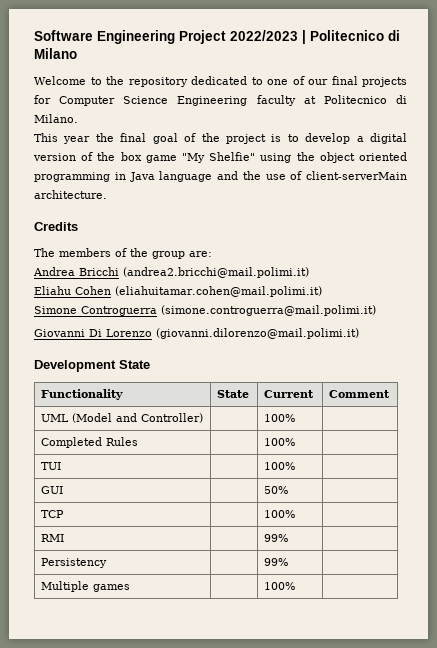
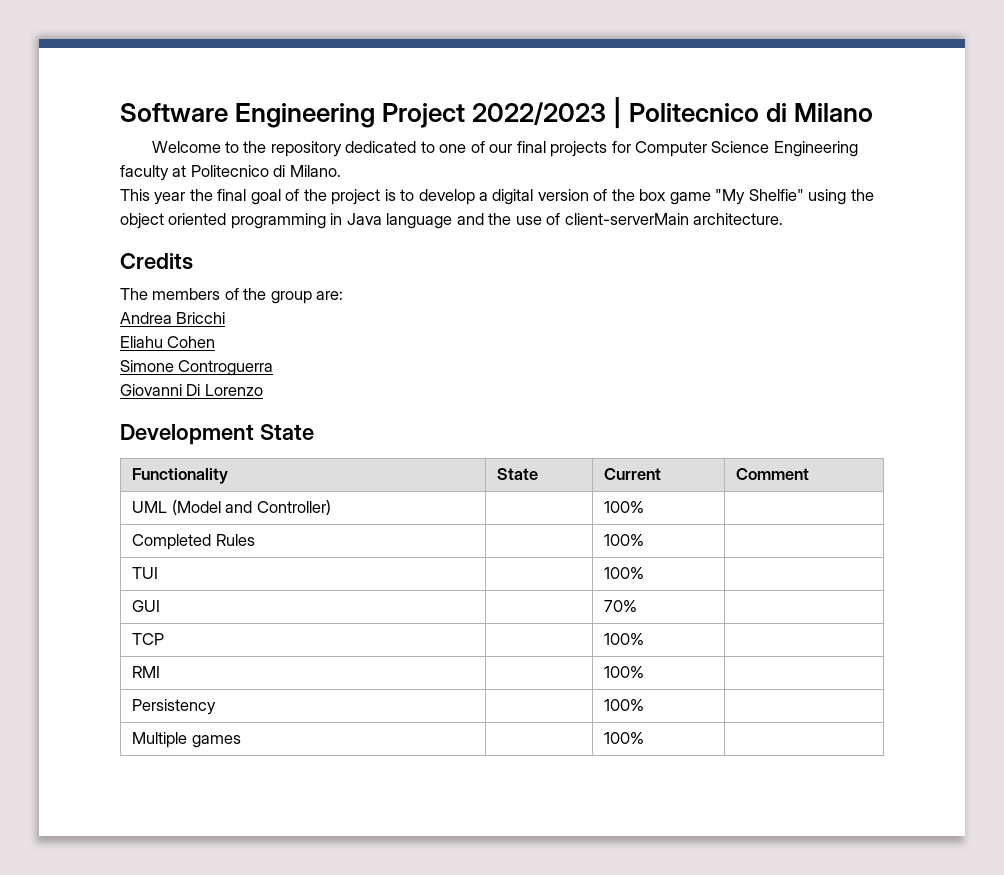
- Andrea Bricchi (andrea2.bricchi@mail.polimi.it)
+ Andrea Bricchi
- Eliahu Cohen (eliahuitamar.cohen@mail.polimi.it)
+ Eliahu Cohen
- Simone Controguerra (simone.controguerra@mail.polimi.it)
+ Simone Controguerra
- Giovanni Di Lorenzo (giovanni.dilorenzo@mail.polimi.it)
+ Giovanni Di Lorenzo
- GUI | | 50% |
+ GUI | | 70% |
- RMI | | 99% |
+ RMI | | 100% |
- Persistency | | 99% |
+ Persistency | | 100% |

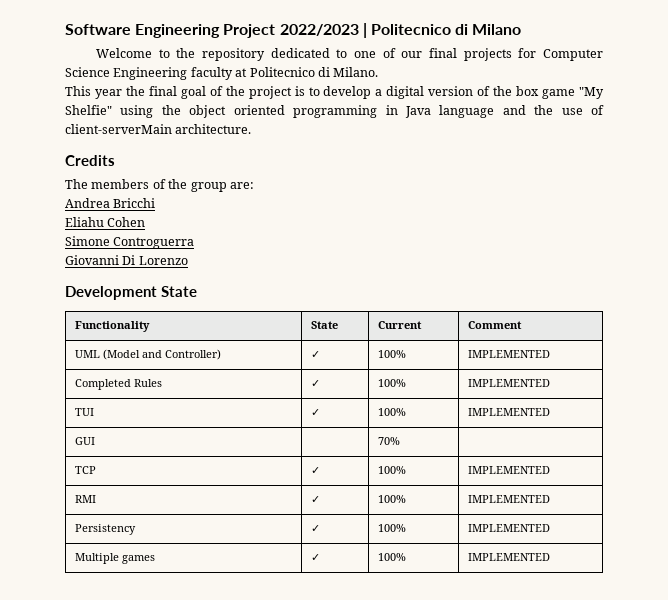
- UML (Model and Controller) | | 100% |
+ UML (Model and Controller) | ✓ | 100% | IMPLEMENTED
- Completed Rules | | 100% |
+ Completed Rules | ✓ | 100% | IMPLEMENTED
- TUI | | 100% |
+ TUI | ✓ | 100% | IMPLEMENTED
- TCP | | 100% |
+ TCP | ✓ | 100% | IMPLEMENTED
- RMI | | 100% |
+ RMI | ✓ | 100% | IMPLEMENTED
- Persistency | | 100% |
+ Persistency | ✓ | 100% | IMPLEMENTED
- Multiple games | | 100% |
+ Multiple games | ✓ | 100% | IMPLEMENTED

